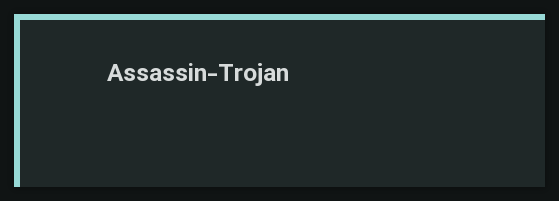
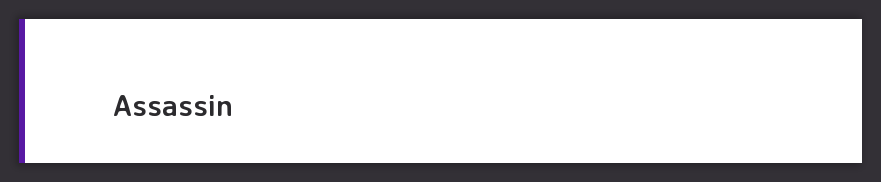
- Assassin-Trojan
+ Assassin

